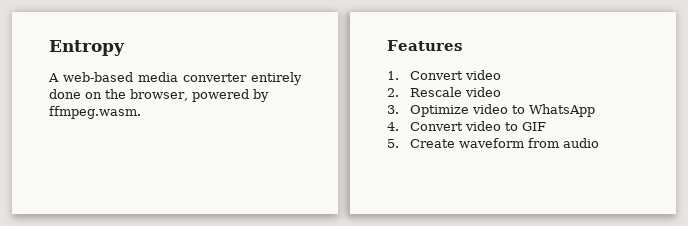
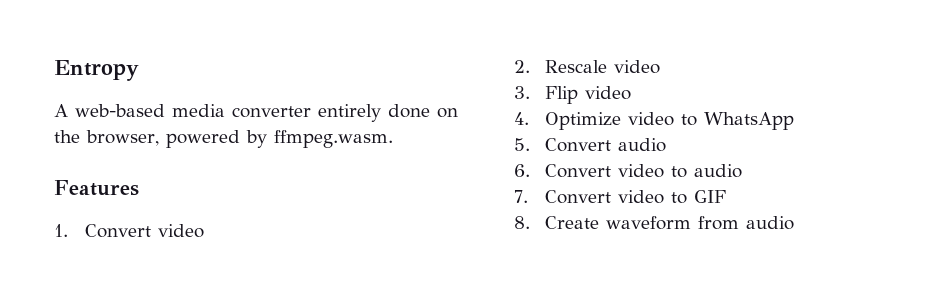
- 3. Optimize video to WhatsApp
+ 3. Flip video
+ 4. Optimize video to WhatsApp
- 4. Convert video to GIF
+ 5. Convert audio
+ 6. Convert video to audio
+ 7. Convert video to GIF
- 5. Create waveform from audio
+ 8. Create waveform from audio

